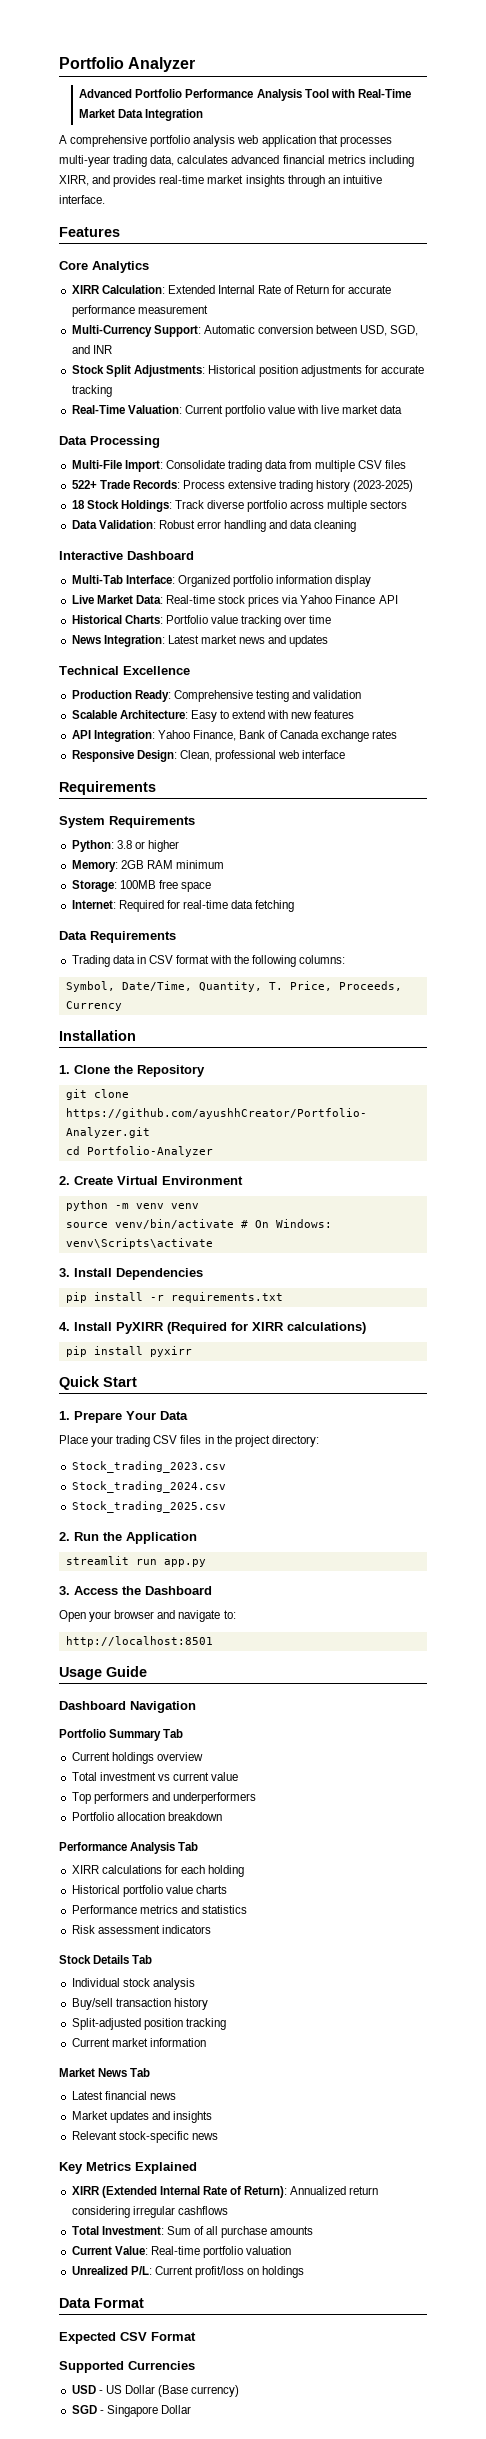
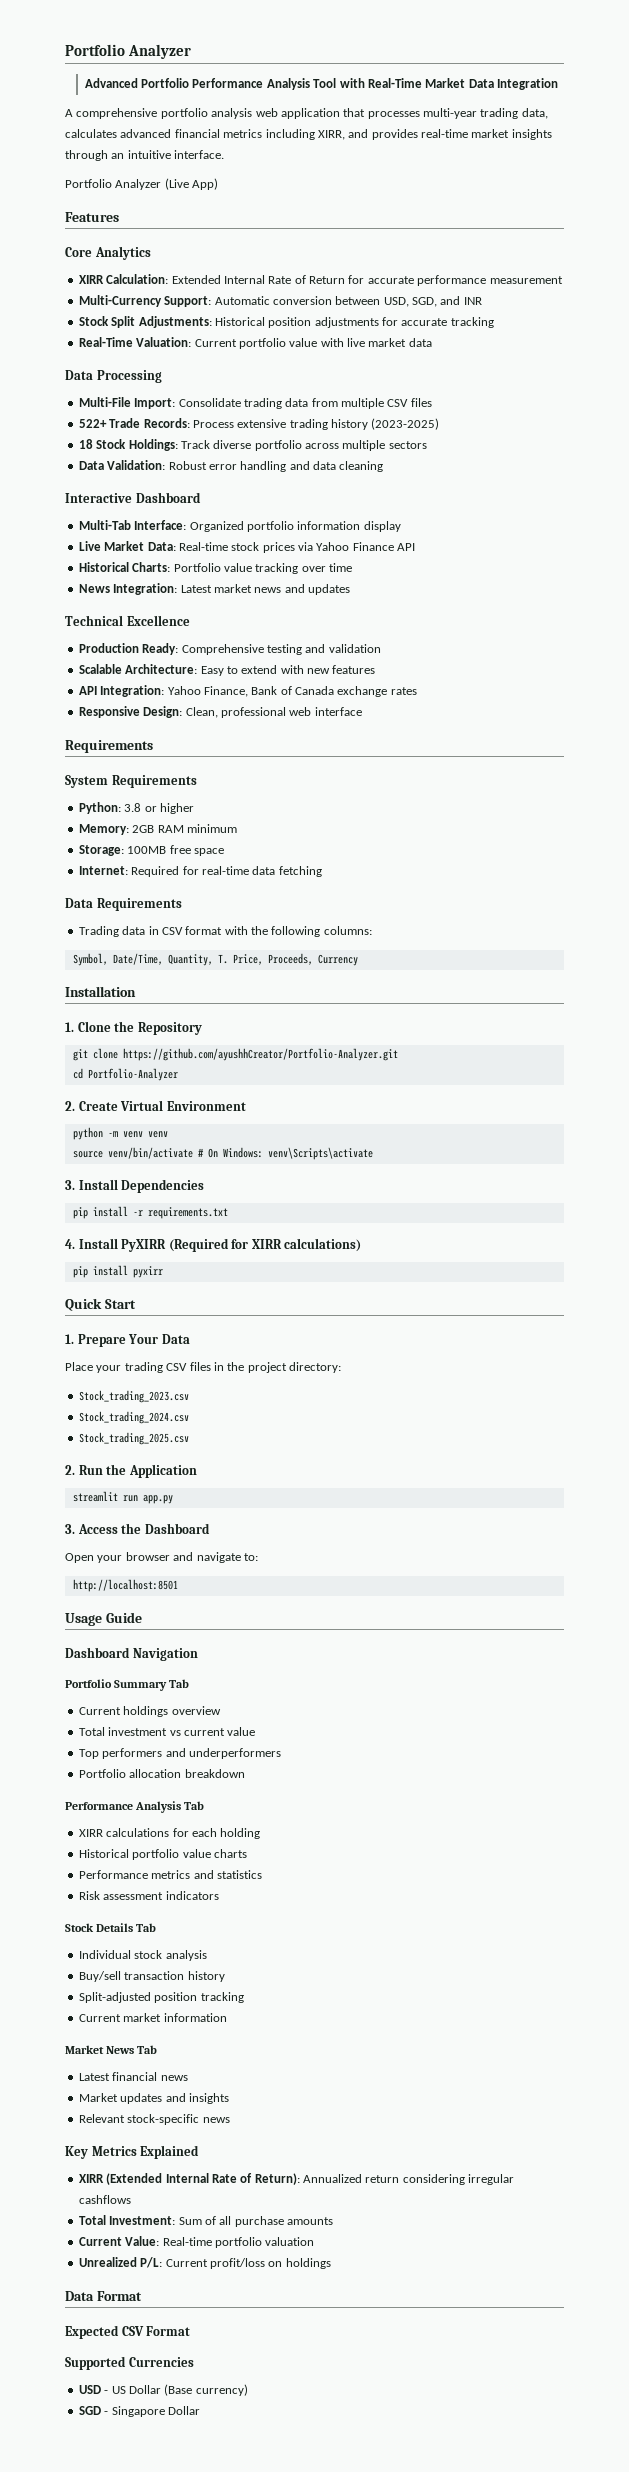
+ Portfolio Analyzer (Live App)

